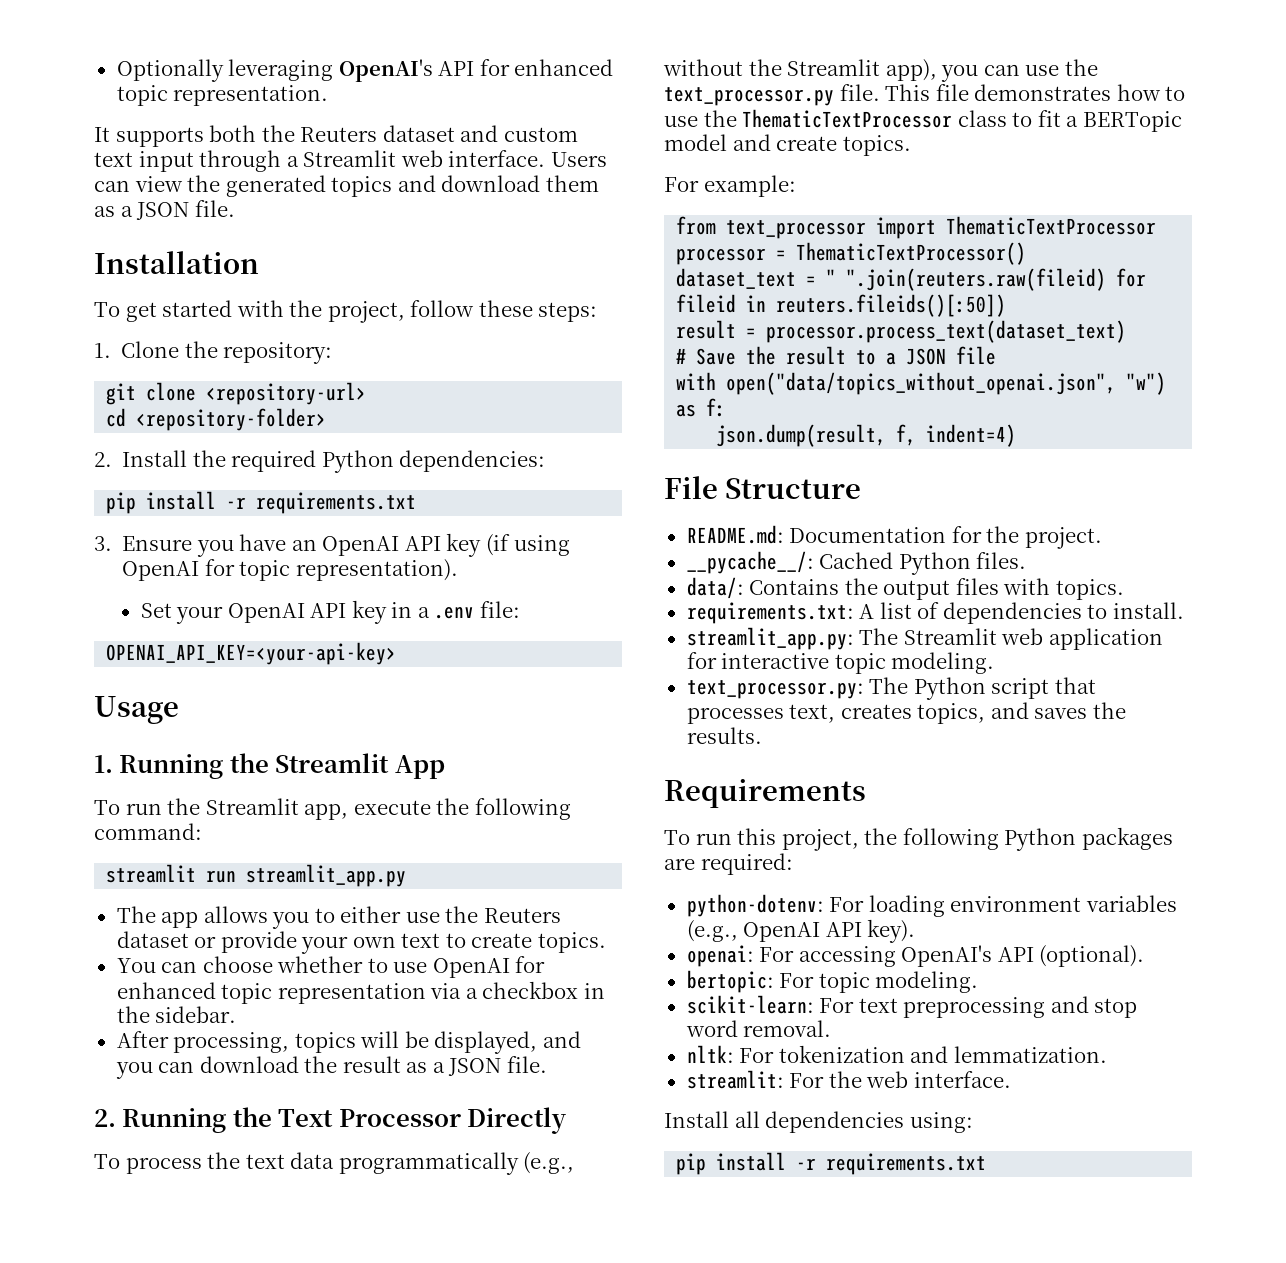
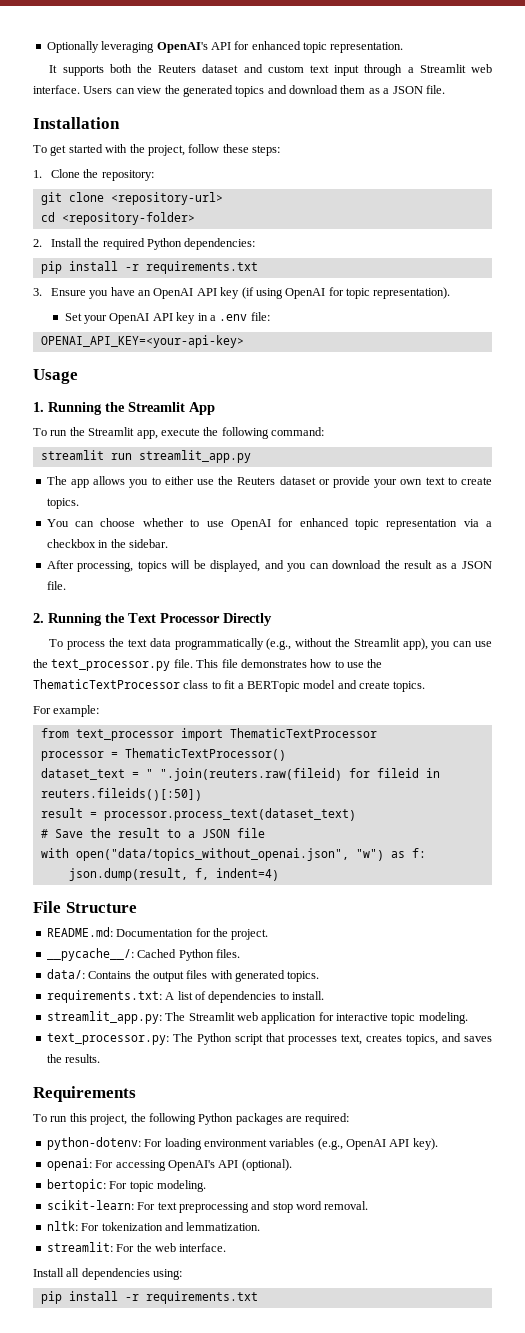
- data/: Contains the output files with topics.
+ data/: Contains the output files with generated topics.

